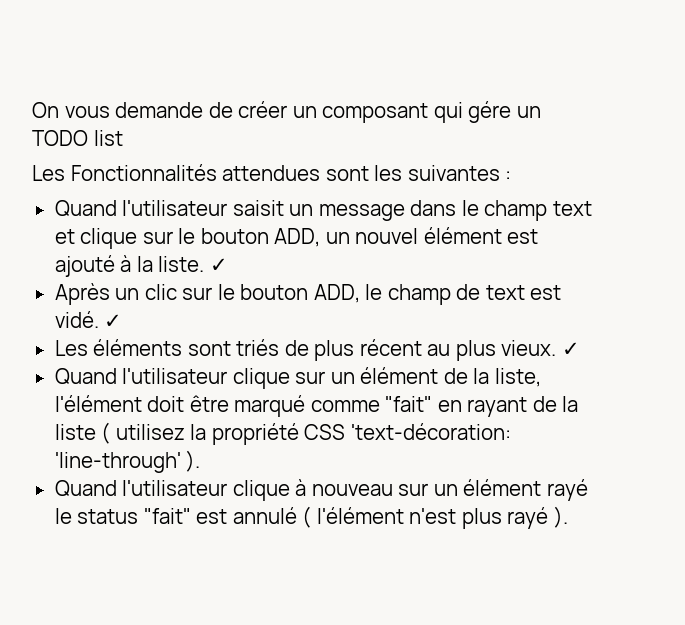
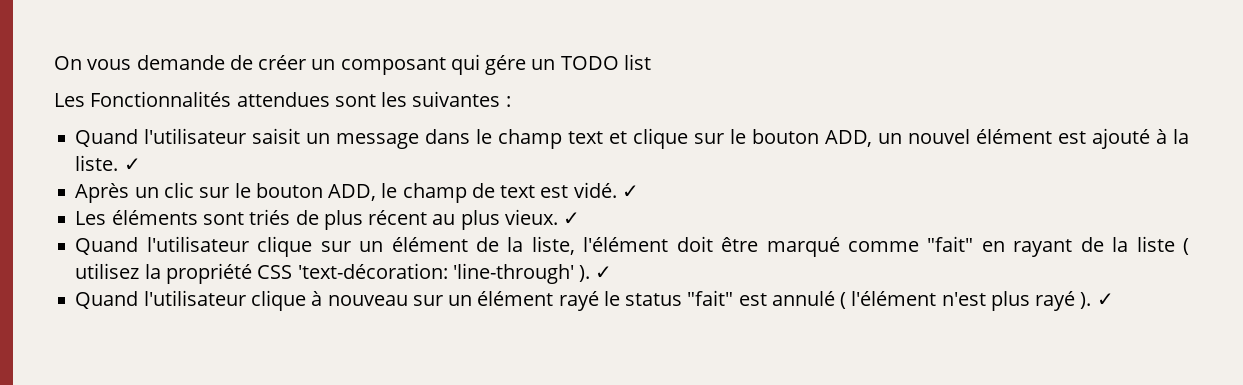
- Quand l'utilisateur clique sur un élément de la liste, l'élément doit être marqué comme "fait" en rayant de la liste ( utilisez la propriété CSS 'text-décoration: 'line-through' ).
+ Quand l'utilisateur clique sur un élément de la liste, l'élément doit être marqué comme "fait" en rayant de la liste ( utilisez la propriété CSS 'text-décoration: 'line-through' ). ✓
- Quand l'utilisateur clique à nouveau sur un élément rayé le status "fait" est annulé ( l'élément n'est plus rayé ).
+ Quand l'utilisateur clique à nouveau sur un élément rayé le status "fait" est annulé ( l'élément n'est plus rayé ). ✓

